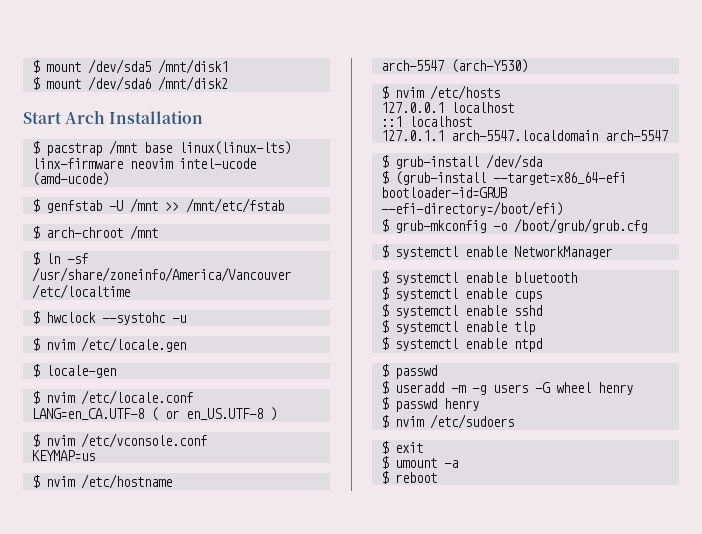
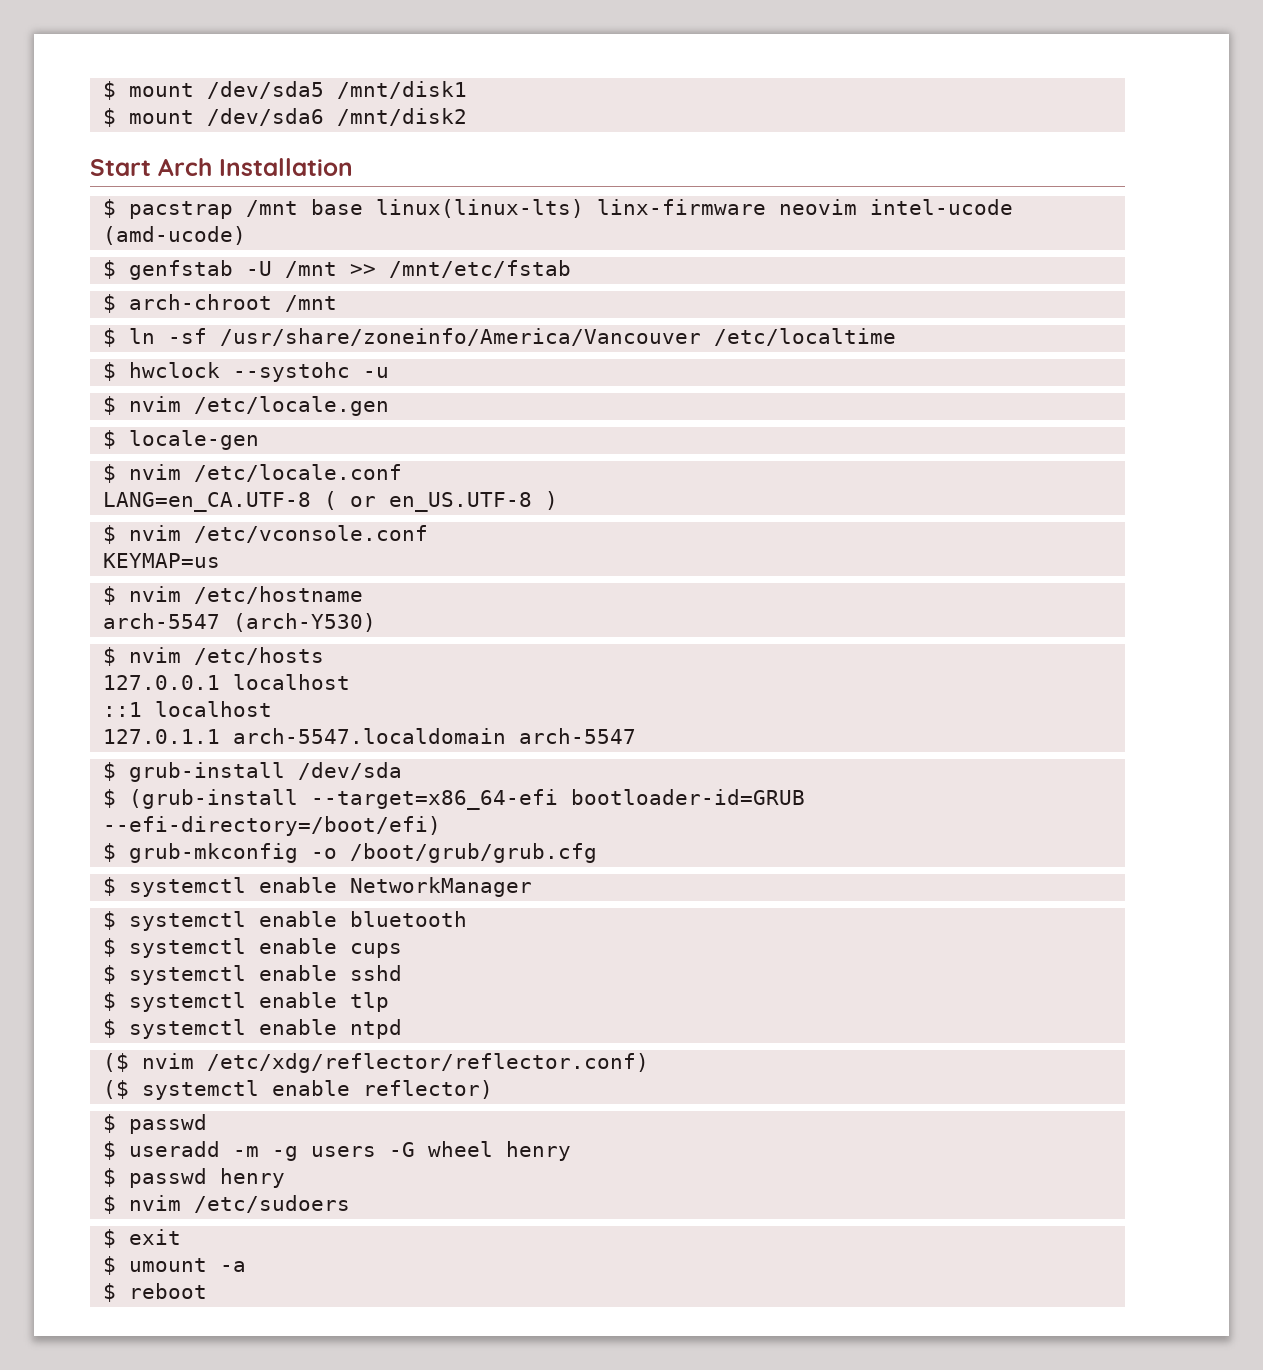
+ ($ nvim /etc/xdg/reflector/reflector.conf)
+ ($ systemctl enable reflector)

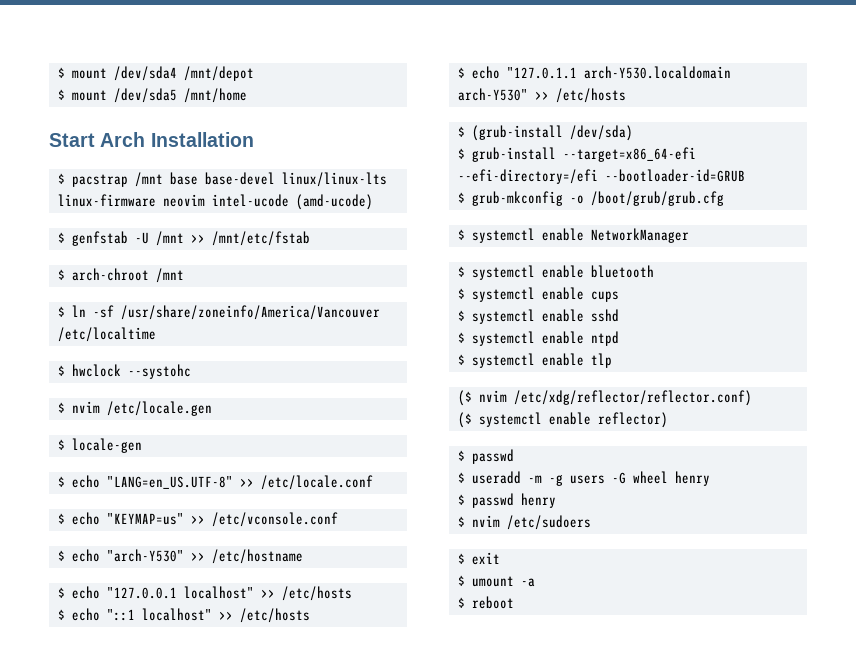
- $ mount /dev/sda5 /mnt/disk1
- $ mount /dev/sda6 /mnt/disk2
+ $ mount /dev/sda4 /mnt/depot
+ $ mount /dev/sda5 /mnt/home
- $ pacstrap /mnt base linux(linux-lts) linx-firmware neovim intel-ucode (amd-ucode)
+ $ pacstrap /mnt base base-devel linux/linux-lts linux-firmware neovim intel-ucode (amd-ucode)
- $ hwclock --systohc -u
+ $ hwclock --systohc
- $ nvim /etc/locale.conf
- LANG=en_CA.UTF-8 ( or en_US.UTF-8 )
- $ nvim /etc/vconsole.conf
- KEYMAP=us
- $ nvim /etc/hostname
- arch-5547 (arch-Y530)
- $ nvim /etc/hosts
- 127.0.0.1 localhost
- ::1 localhost
- 127.0.1.1 arch-5547.localdomain arch-5547
- $ grub-install /dev/sda
- $ (grub-install --target=x86_64-efi bootloader-id=GRUB --efi-directory=/boot/efi)
+ $ echo "LANG=en_US.UTF-8" >> /etc/locale.conf
+ $ echo "KEYMAP=us" >> /etc/vconsole.conf
+ $ echo "arch-Y530" >> /etc/hostname
+ $ echo "127.0.0.1 localhost" >> /etc/hosts
+ $ echo "::1 localhost" >> /etc/hosts
+ $ echo "127.0.1.1 arch-Y530.localdomain arch-Y530" >> /etc/hosts
+ $ (grub-install /dev/sda)
+ $ grub-install --target=x86_64-efi --efi-directory=/efi --bootloader-id=GRUB
+ $ systemctl enable ntpd
  $ systemctl enable tlp
- $ systemctl enable ntpd

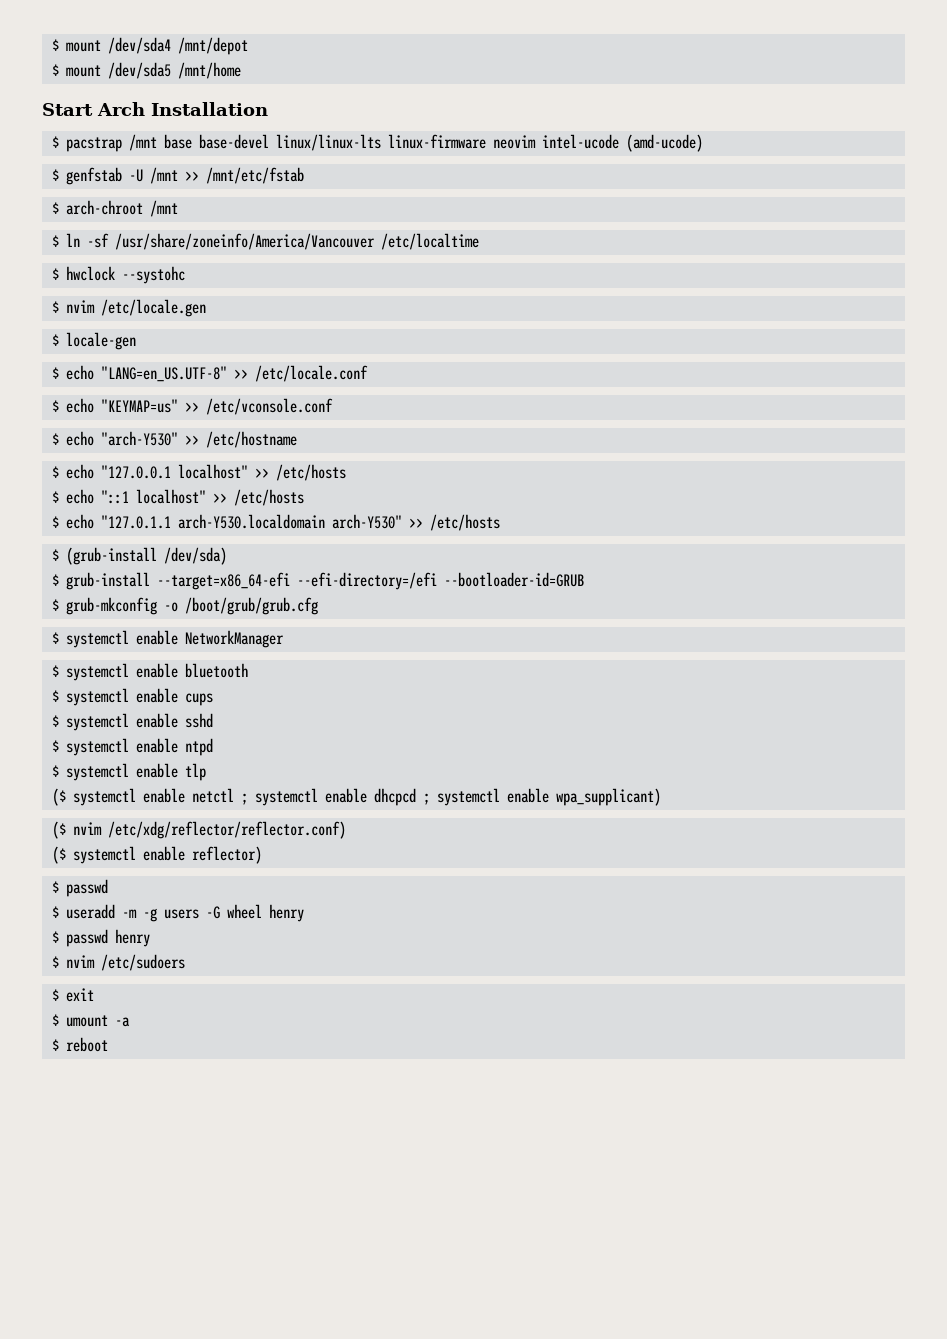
+ ($ systemctl enable netctl ; systemctl enable dhcpcd ; systemctl enable wpa_supplicant)

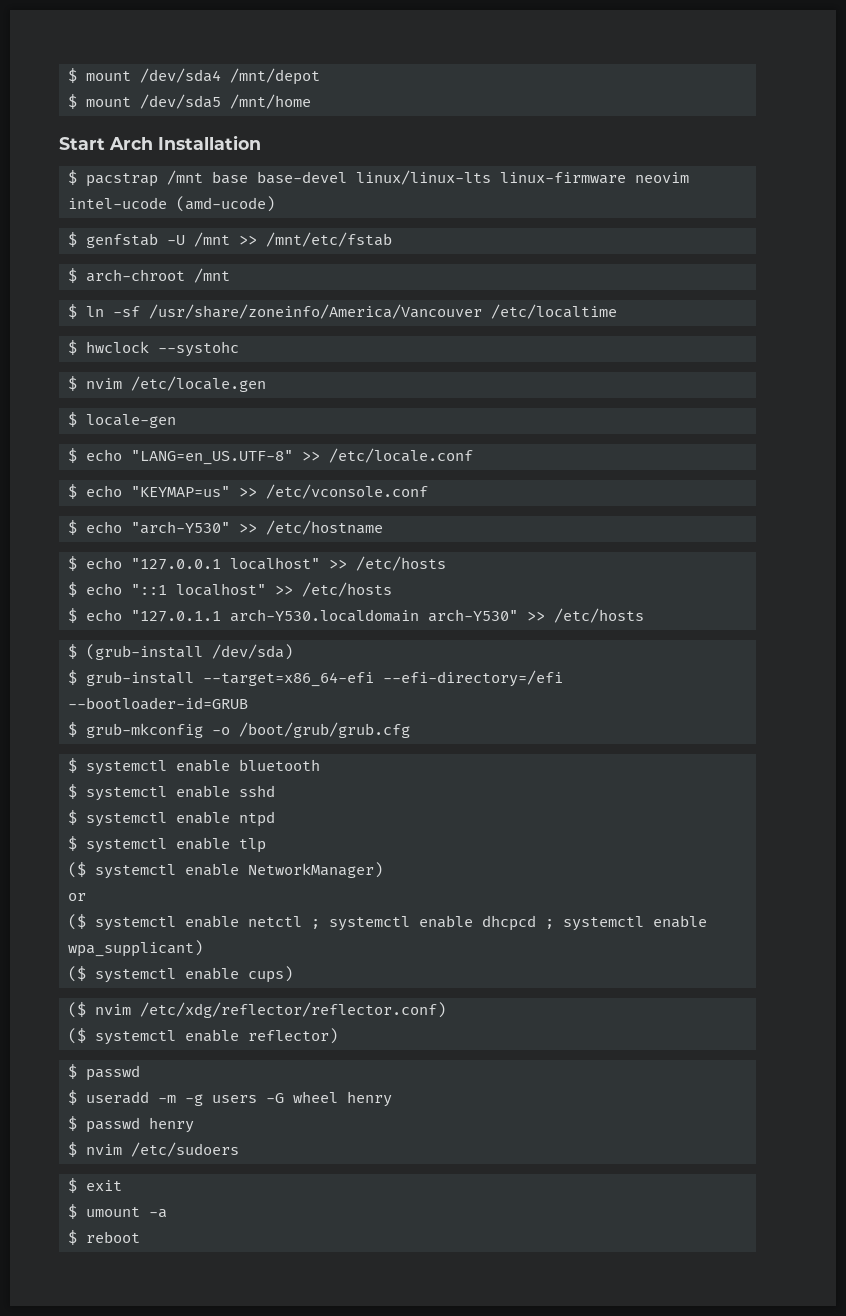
- $ systemctl enable NetworkManager
- $ systemctl enable cups
+ ($ systemctl enable NetworkManager)
+ or
+ ($ systemctl enable cups)

